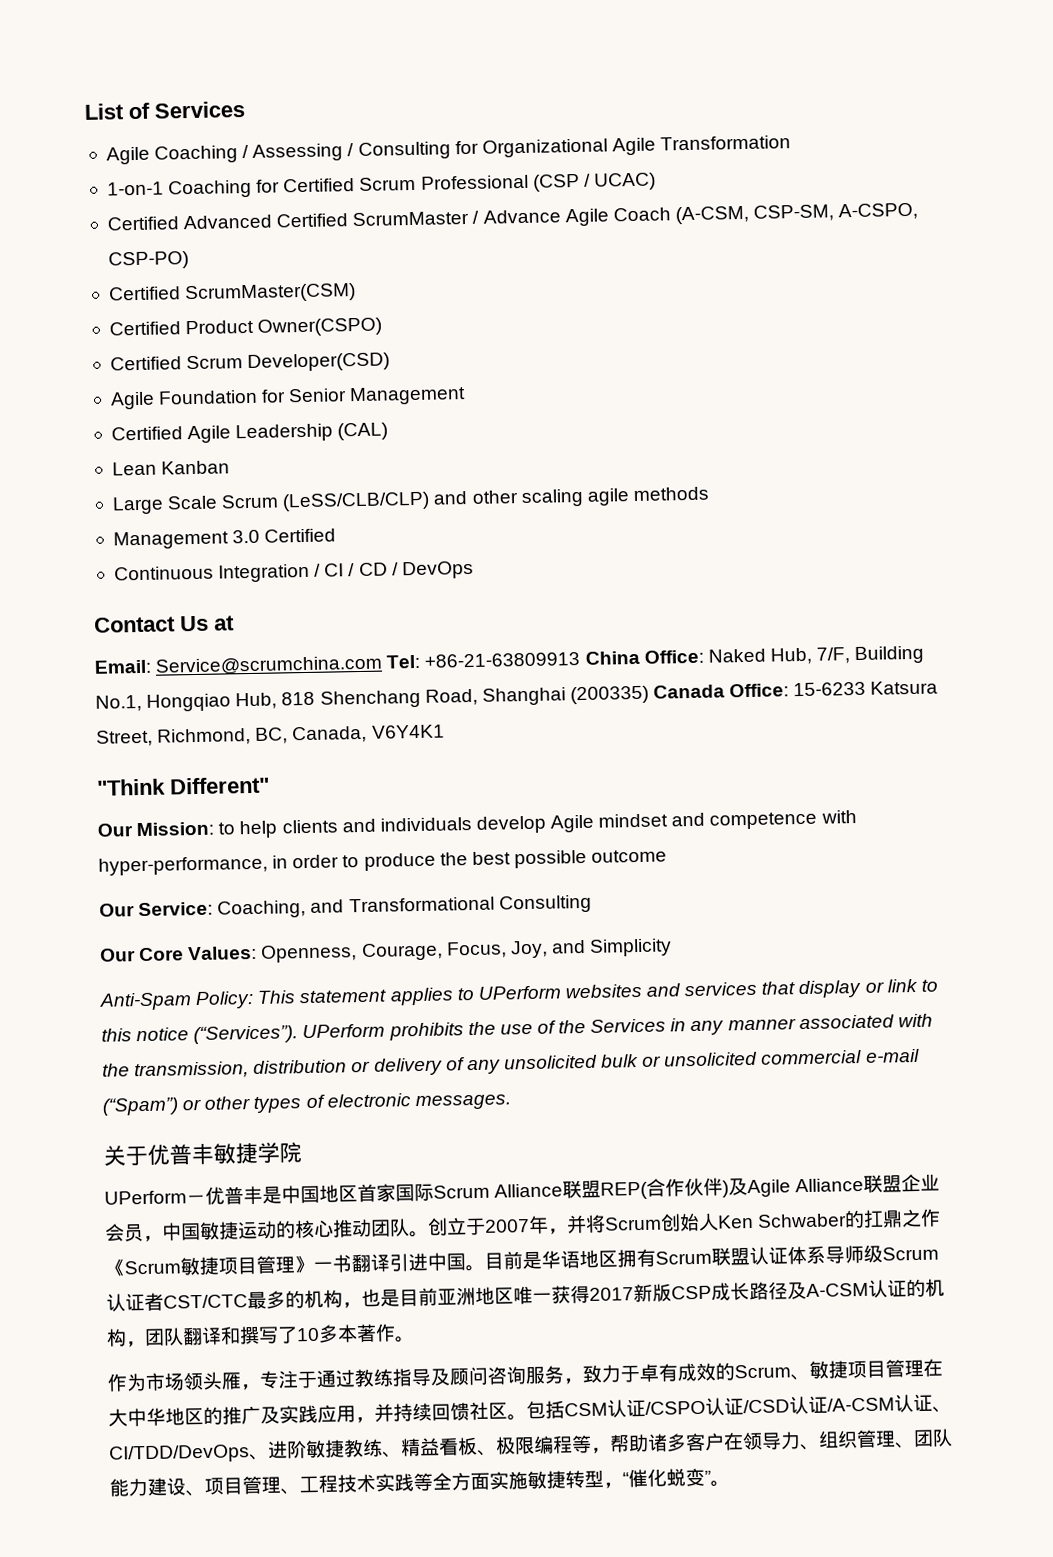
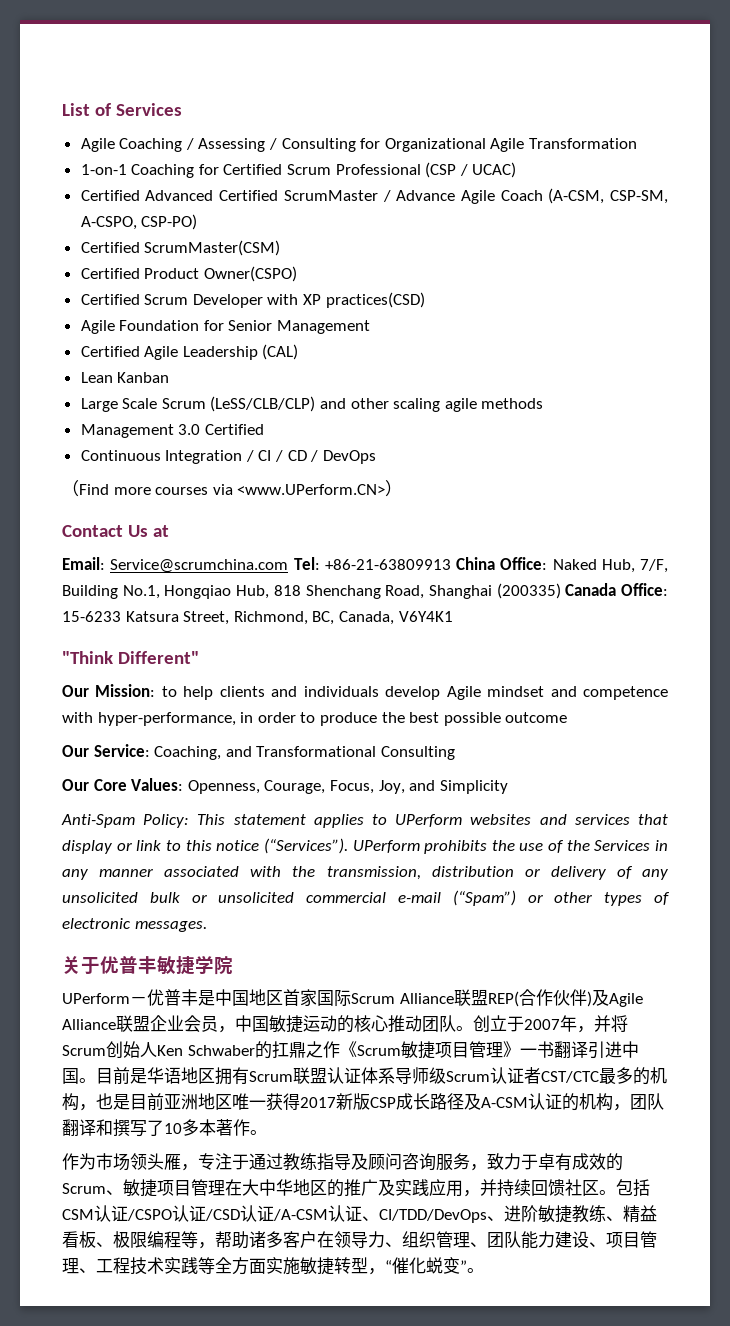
- Certified Scrum Developer(CSD)
+ Certified Scrum Developer with XP practices(CSD)
+ （Find more courses via <www.UPerform.CN>）

